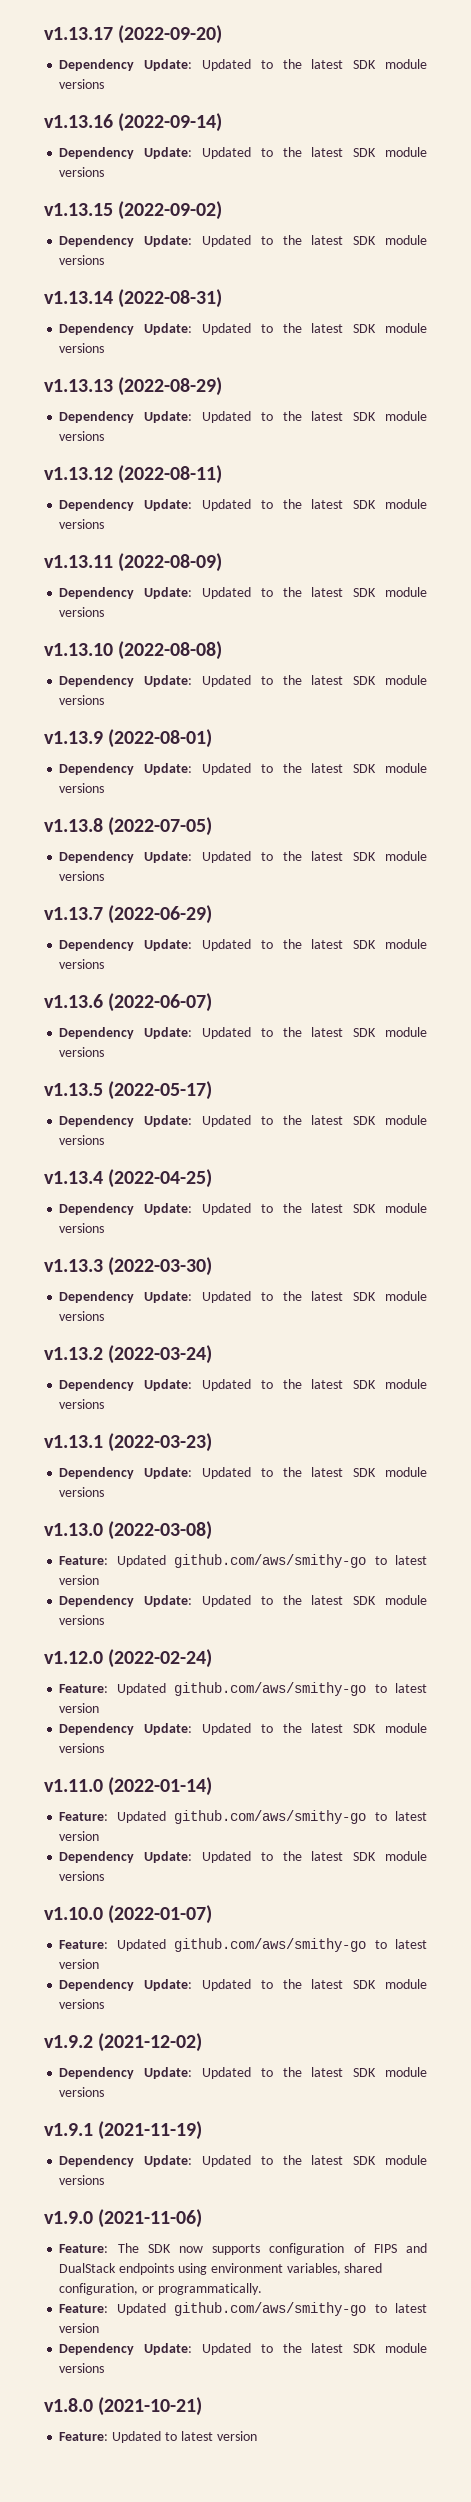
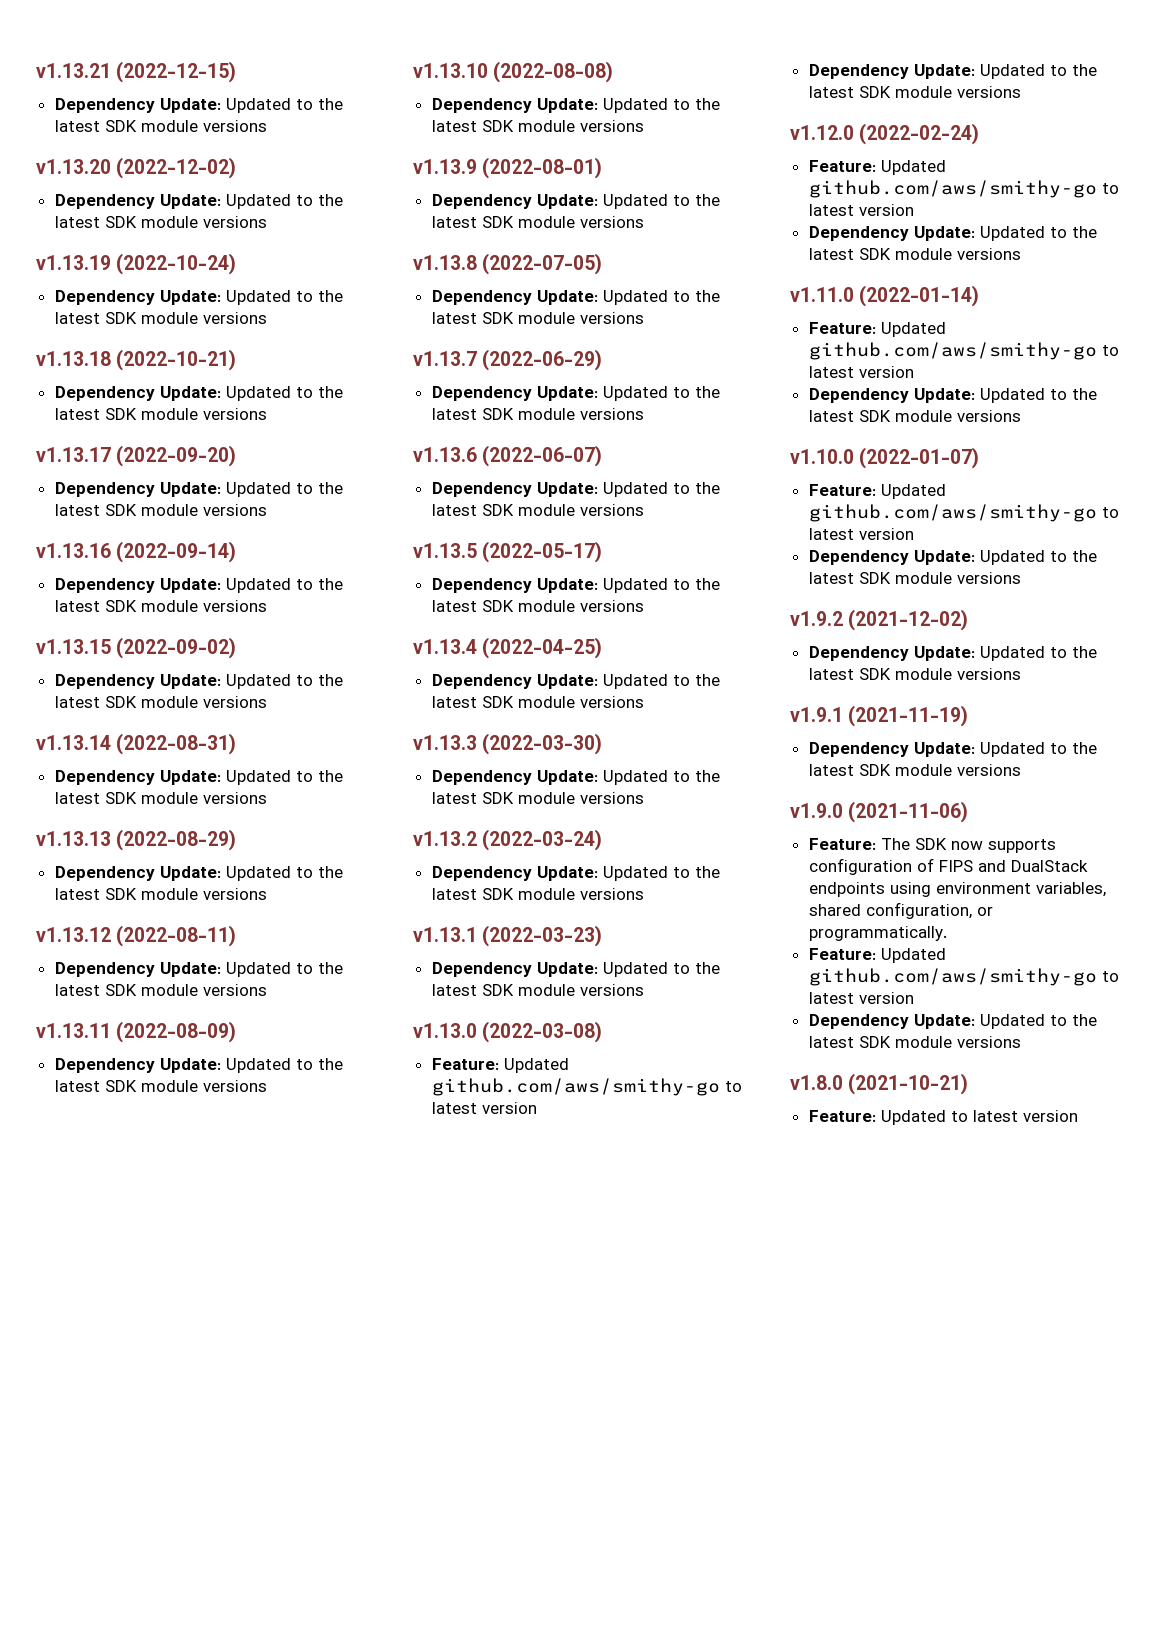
+ v1.13.21 (2022-12-15)
+ Dependency Update: Updated to the latest SDK module versions
+ v1.13.20 (2022-12-02)
+ Dependency Update: Updated to the latest SDK module versions
+ v1.13.19 (2022-10-24)
+ Dependency Update: Updated to the latest SDK module versions
+ v1.13.18 (2022-10-21)
+ Dependency Update: Updated to the latest SDK module versions

